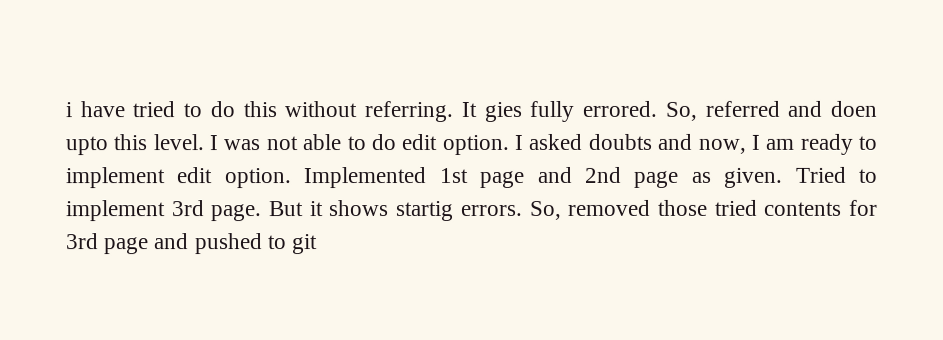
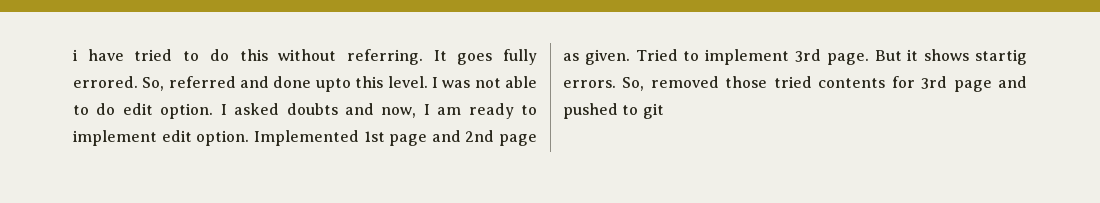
- It gies fully errored.
+ It goes fully errored.
- So, referred and doen upto this level.
+ So, referred and done upto this level.

